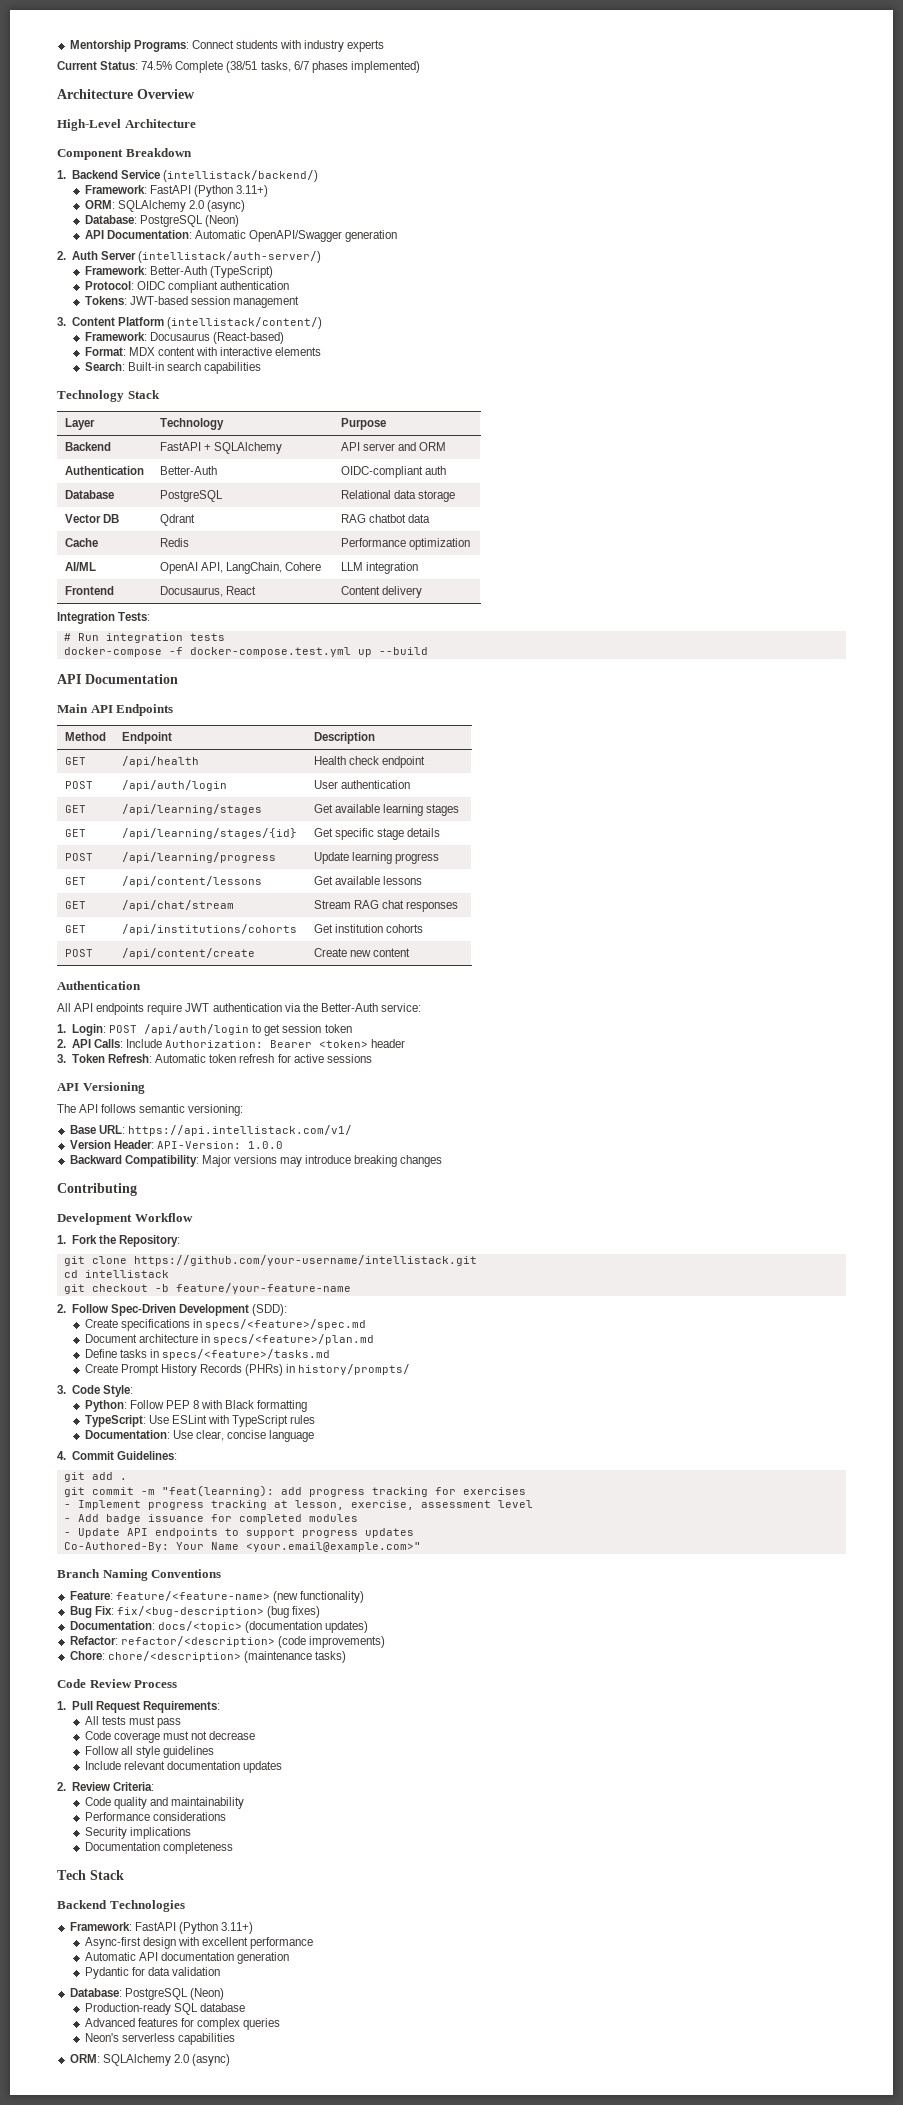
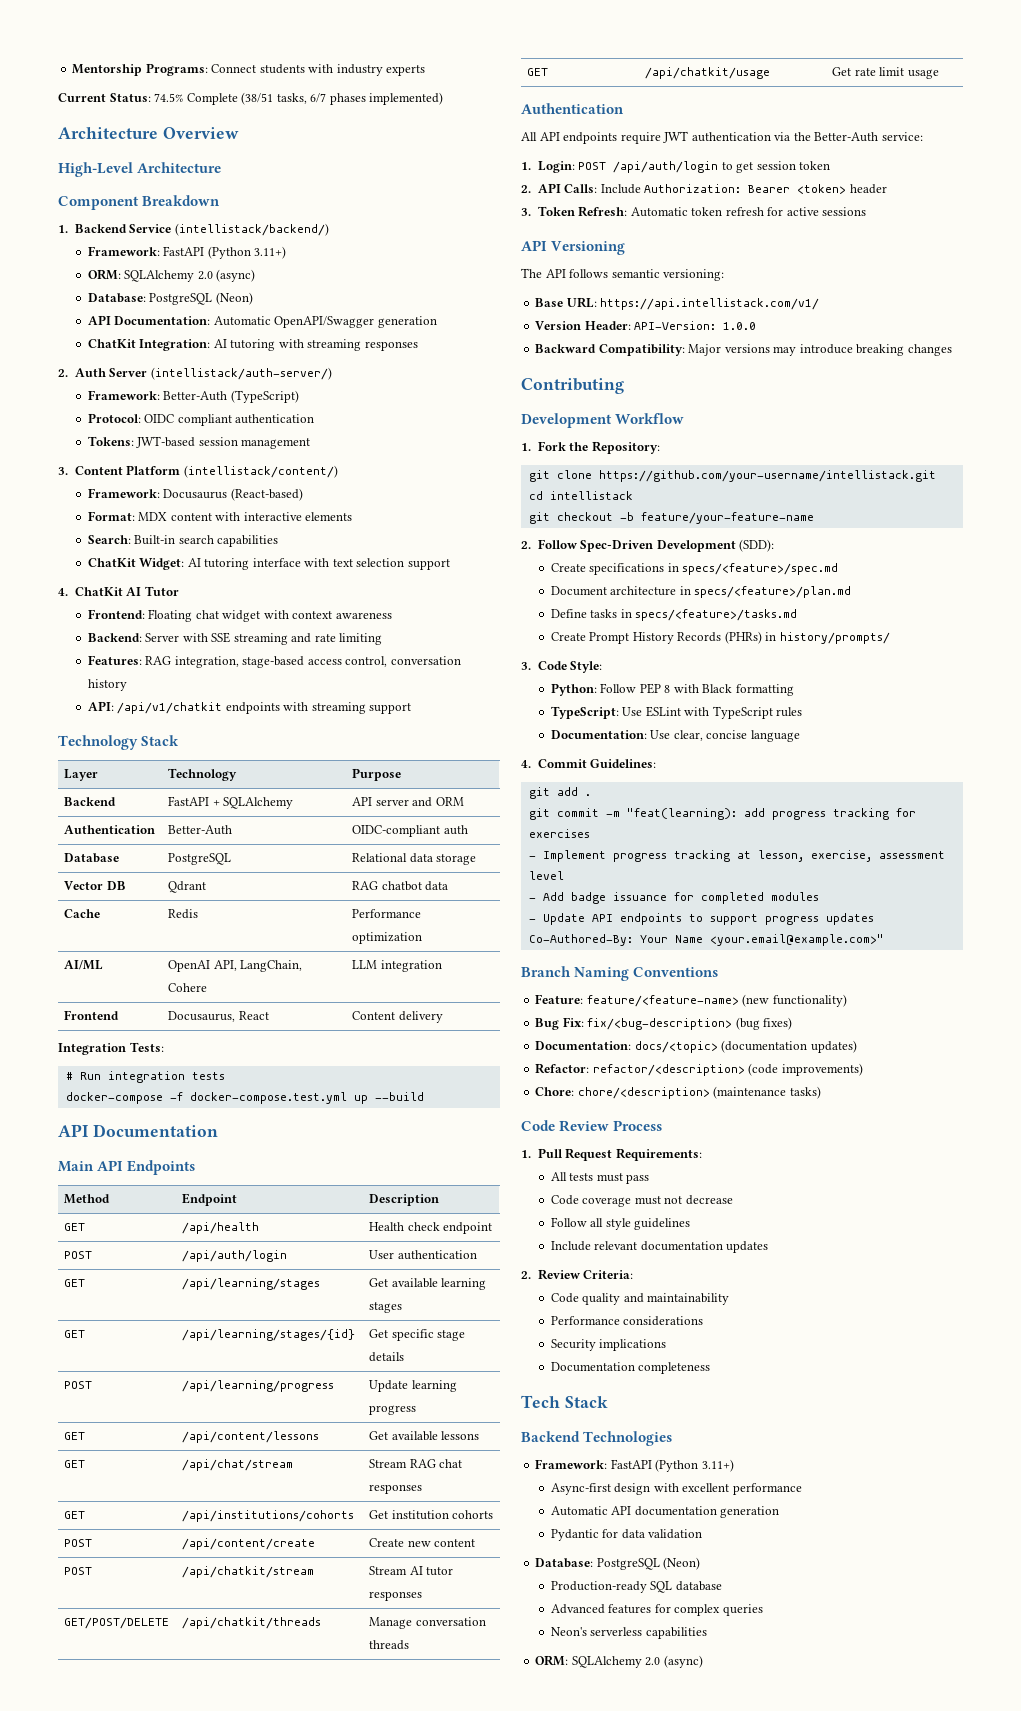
+ ChatKit Integration: AI tutoring with streaming responses
+ ChatKit Widget: AI tutoring interface with text selection support
+ 4. ChatKit AI Tutor
+ Frontend: Floating chat widget with context awareness
+ Backend: Server with SSE streaming and rate limiting
+ Features: RAG integration, stage-based access control, conversation history
+ API: /api/v1/chatkit endpoints with streaming support
+ POST | /api/chatkit/stream | Stream AI tutor responses
+ GET/POST/DELETE | /api/chatkit/threads | Manage conversation threads
+ GET | /api/chatkit/usage | Get rate limit usage

